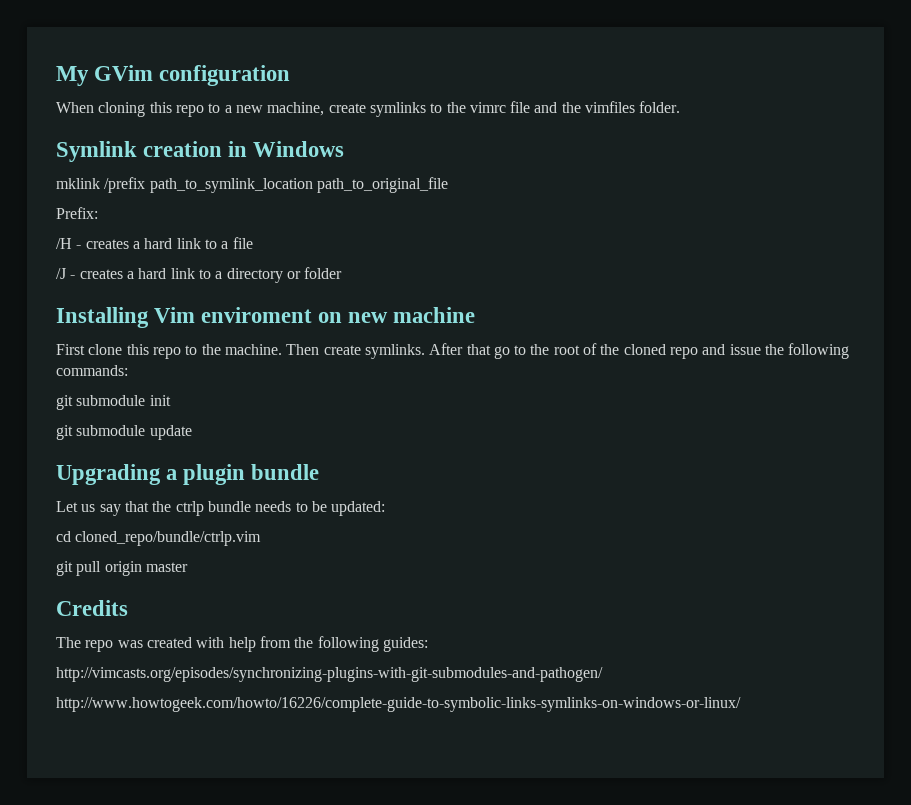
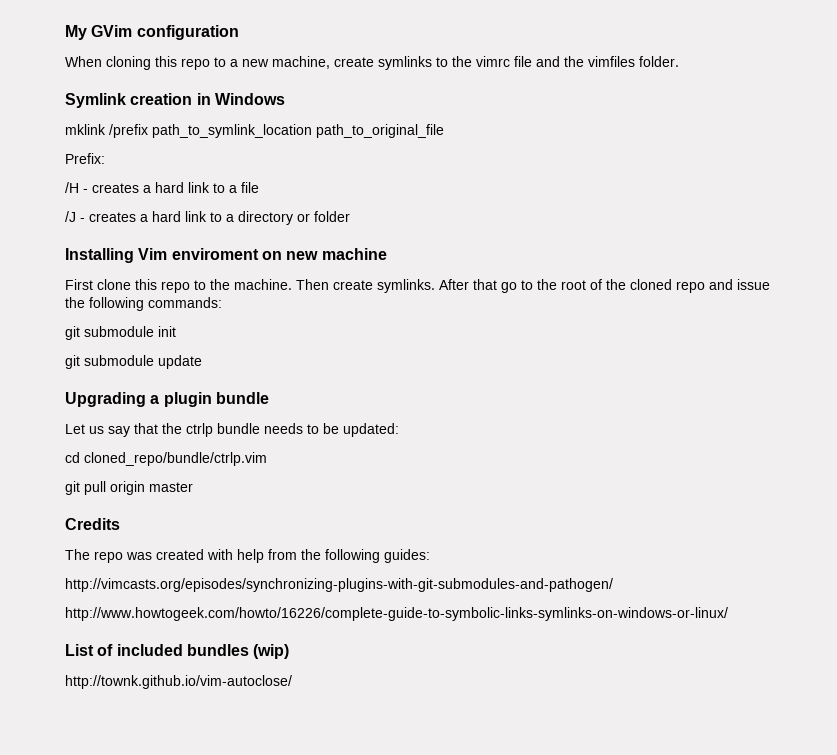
+ List of included bundles (wip)
+ http://townk.github.io/vim-autoclose/

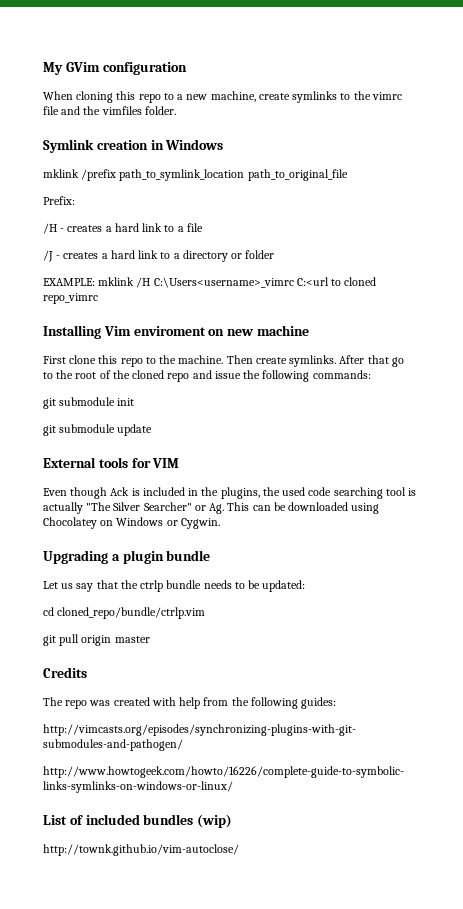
+ EXAMPLE: mklink /H C:\Users<username>_vimrc C:<url to cloned repo_vimrc
+ External tools for VIM
+ Even though Ack is included in the plugins, the used code searching tool is actually "The Silver Searcher" or Ag. This can be downloaded using Chocolatey on Windows or Cygwin.

